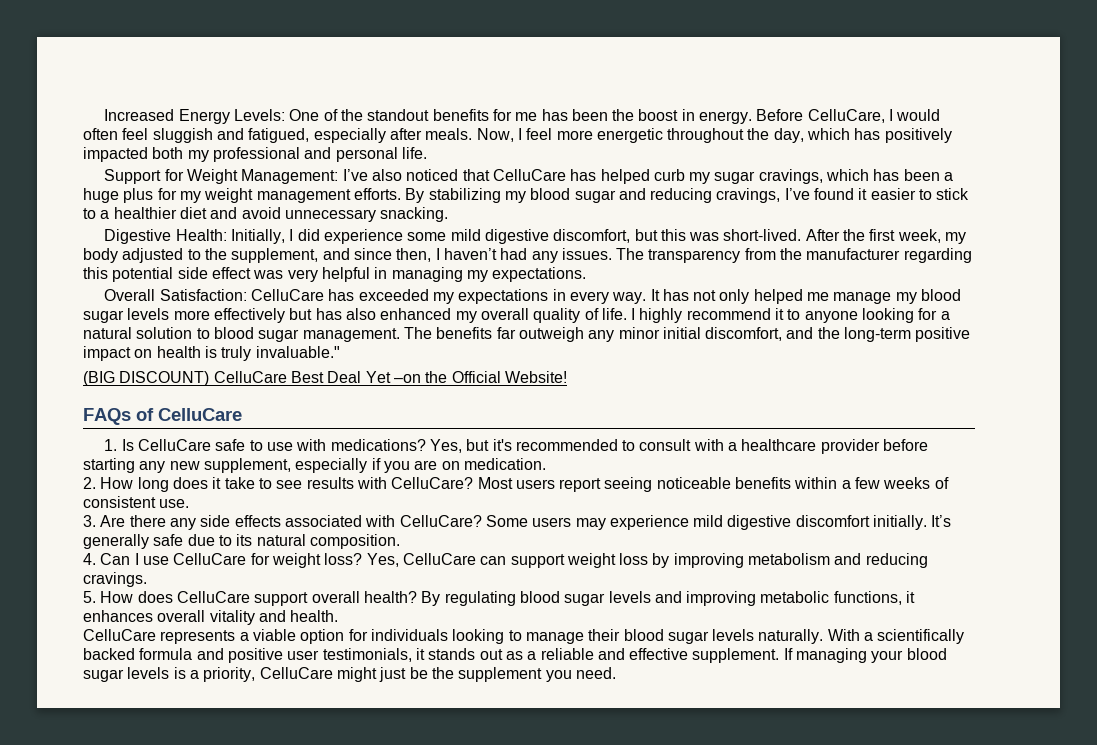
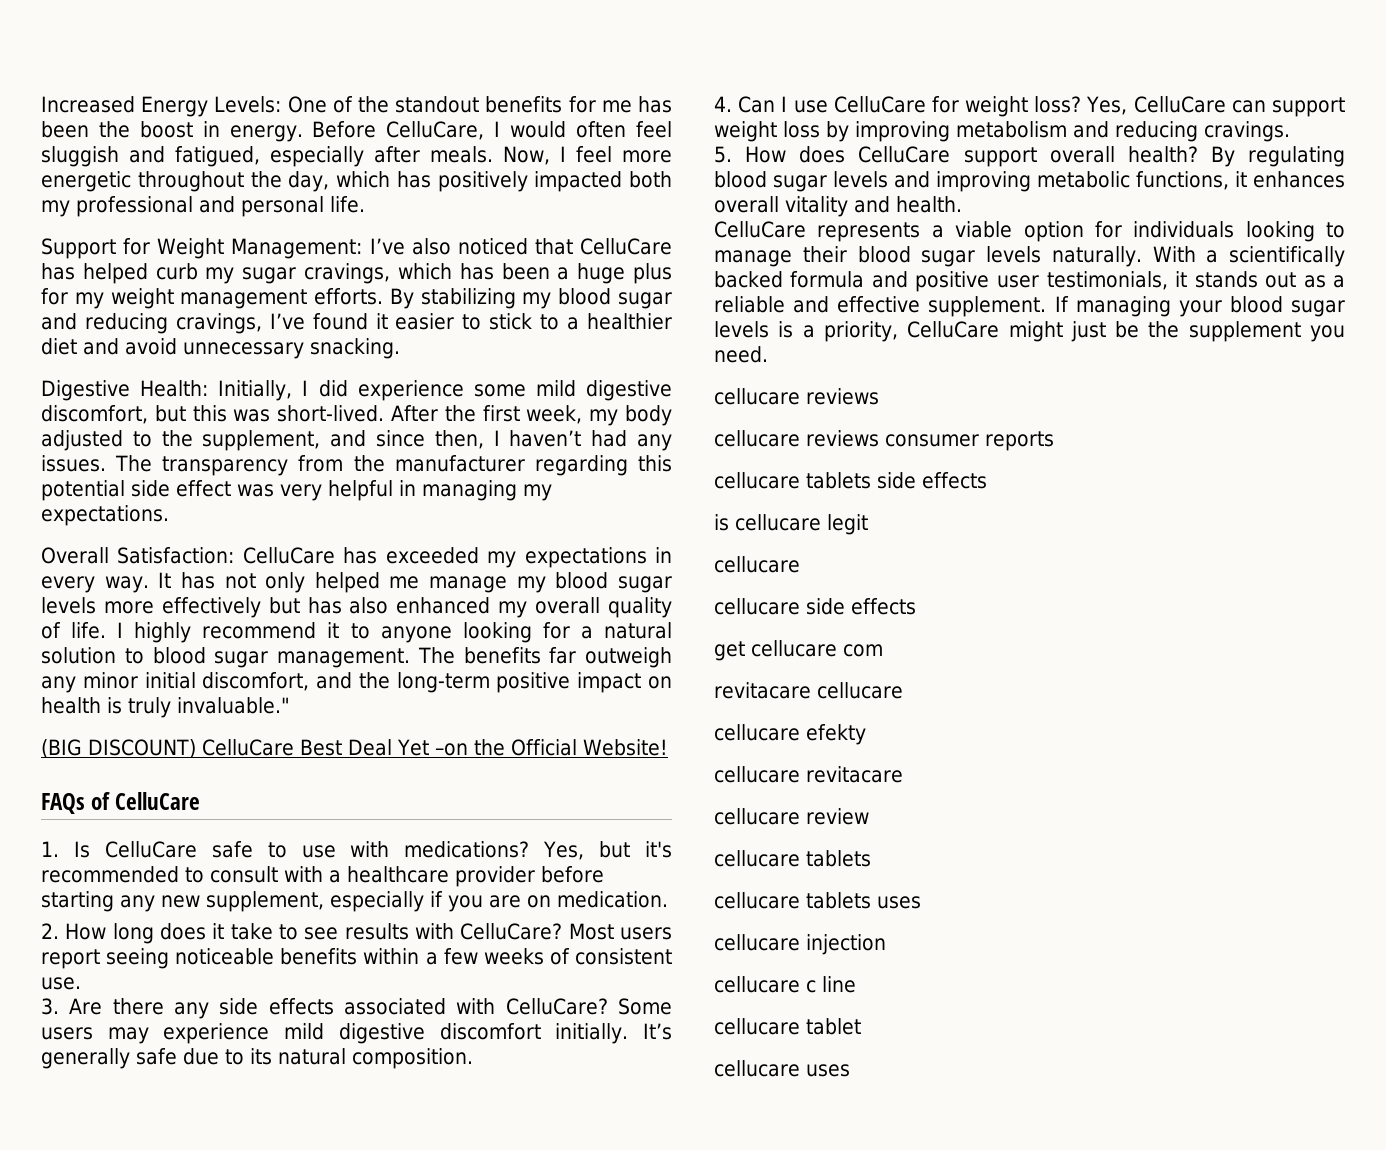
  If managing your blood sugar levels is a priority, CelluCare might just be the supplement you need.
+ cellucare reviews
+ cellucare reviews consumer reports
+ cellucare tablets side effects
+ is cellucare legit
+ cellucare
+ cellucare side effects
+ get cellucare com
+ revitacare cellucare
+ cellucare efekty
+ cellucare revitacare
+ cellucare review
+ cellucare tablets
+ cellucare tablets uses
+ cellucare injection
+ cellucare c line
+ cellucare tablet
+ cellucare uses

